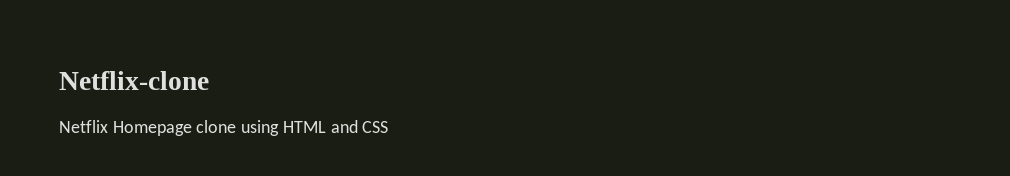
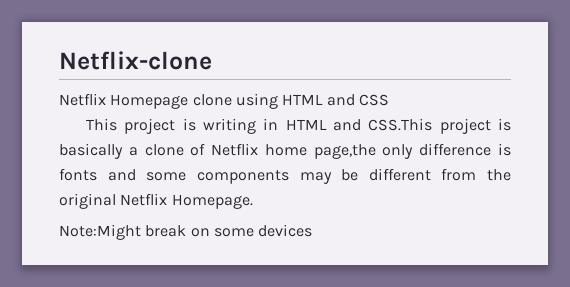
+ This project is writing in HTML and CSS.This project is basically a clone of Netflix home page,the only difference is fonts and some components may be different from the original Netflix Homepage.
+ Note:Might break on some devices

